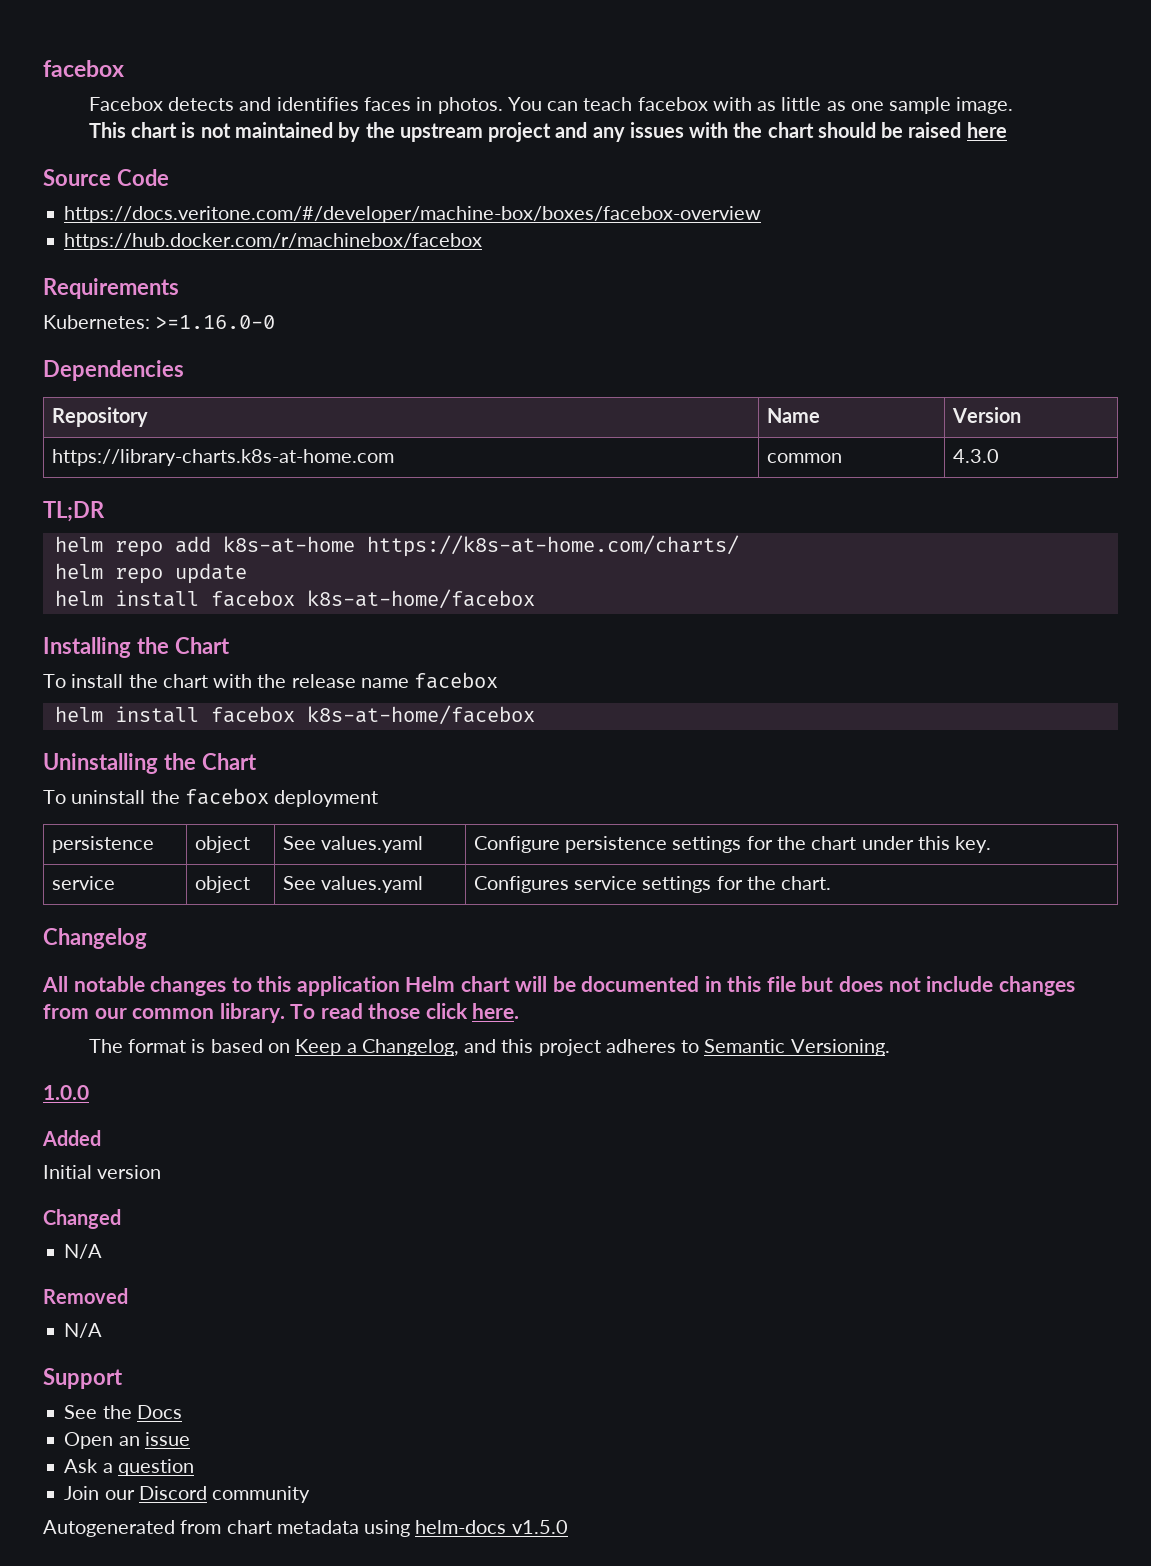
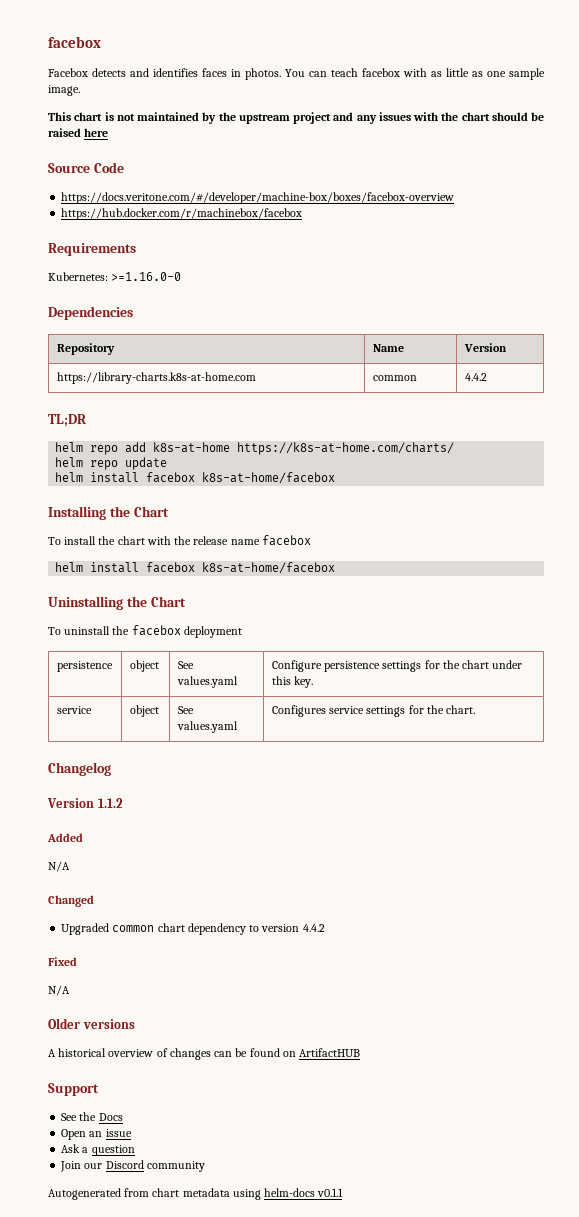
- https://library-charts.k8s-at-home.com | common | 4.3.0
+ https://library-charts.k8s-at-home.com | common | 4.4.2
- All notable changes to this application Helm chart will be documented in this file but does not include changes from our common library. To read those click here.
- The format is based on Keep a Changelog, and this project adheres to Semantic Versioning.
- 1.0.0
+ Version 1.1.2
  Added
- Initial version
+ N/A
  Changed
+ Upgraded common chart dependency to version 4.4.2
+ Fixed
  N/A
- Removed
- N/A
+ Older versions
+ A historical overview of changes can be found on ArtifactHUB
- Autogenerated from chart metadata using helm-docs v1.5.0
+ Autogenerated from chart metadata using helm-docs v0.1.1

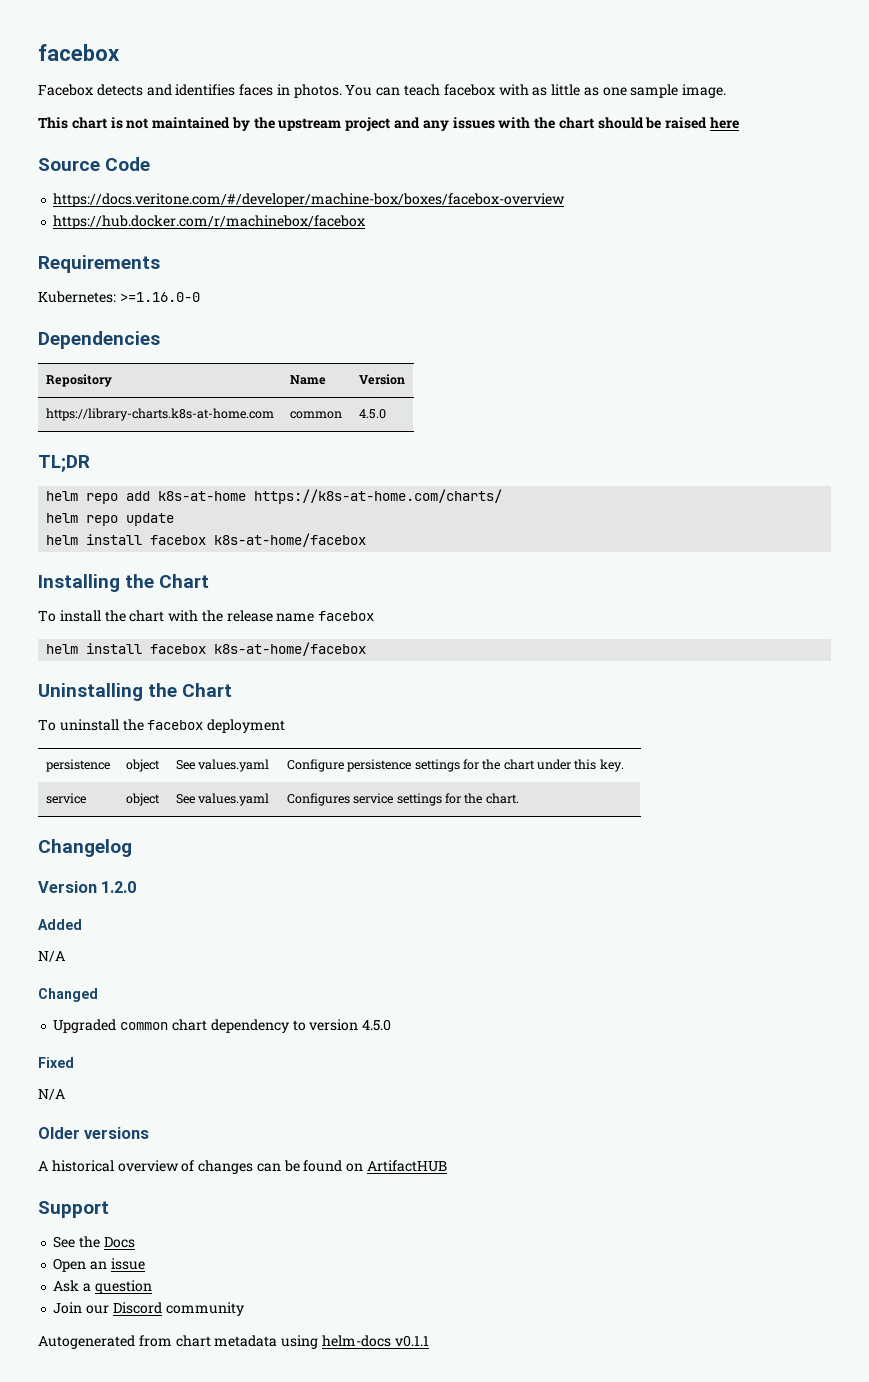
- https://library-charts.k8s-at-home.com | common | 4.4.2
+ https://library-charts.k8s-at-home.com | common | 4.5.0
- Version 1.1.2
+ Version 1.2.0
- Upgraded common chart dependency to version 4.4.2
+ Upgraded common chart dependency to version 4.5.0

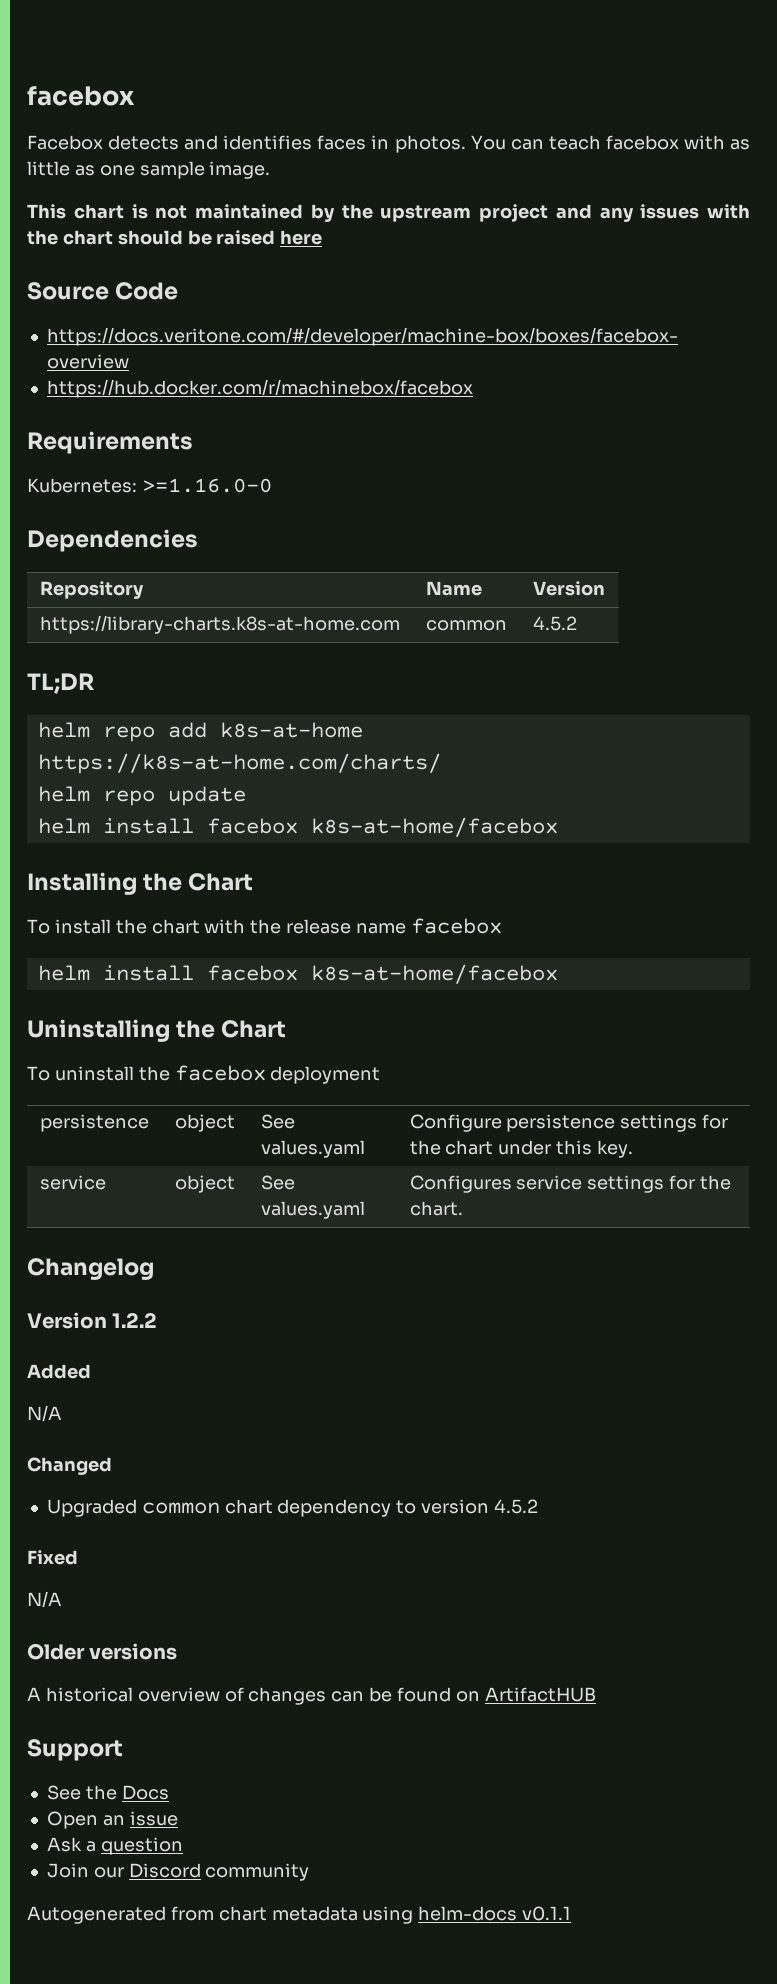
- https://library-charts.k8s-at-home.com | common | 4.5.0
+ https://library-charts.k8s-at-home.com | common | 4.5.2
- Version 1.2.0
+ Version 1.2.2
- Upgraded common chart dependency to version 4.5.0
+ Upgraded common chart dependency to version 4.5.2

